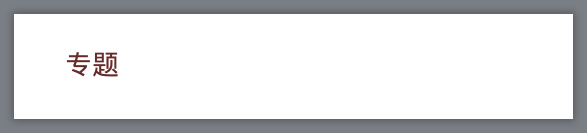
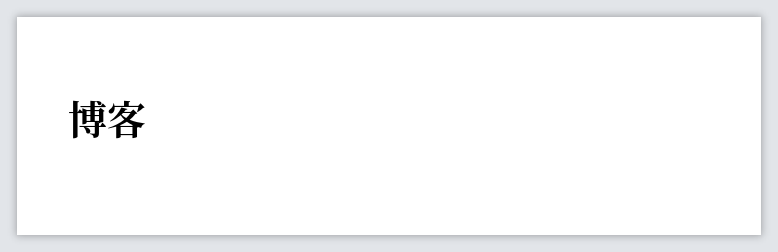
- 专题
+ 博客

